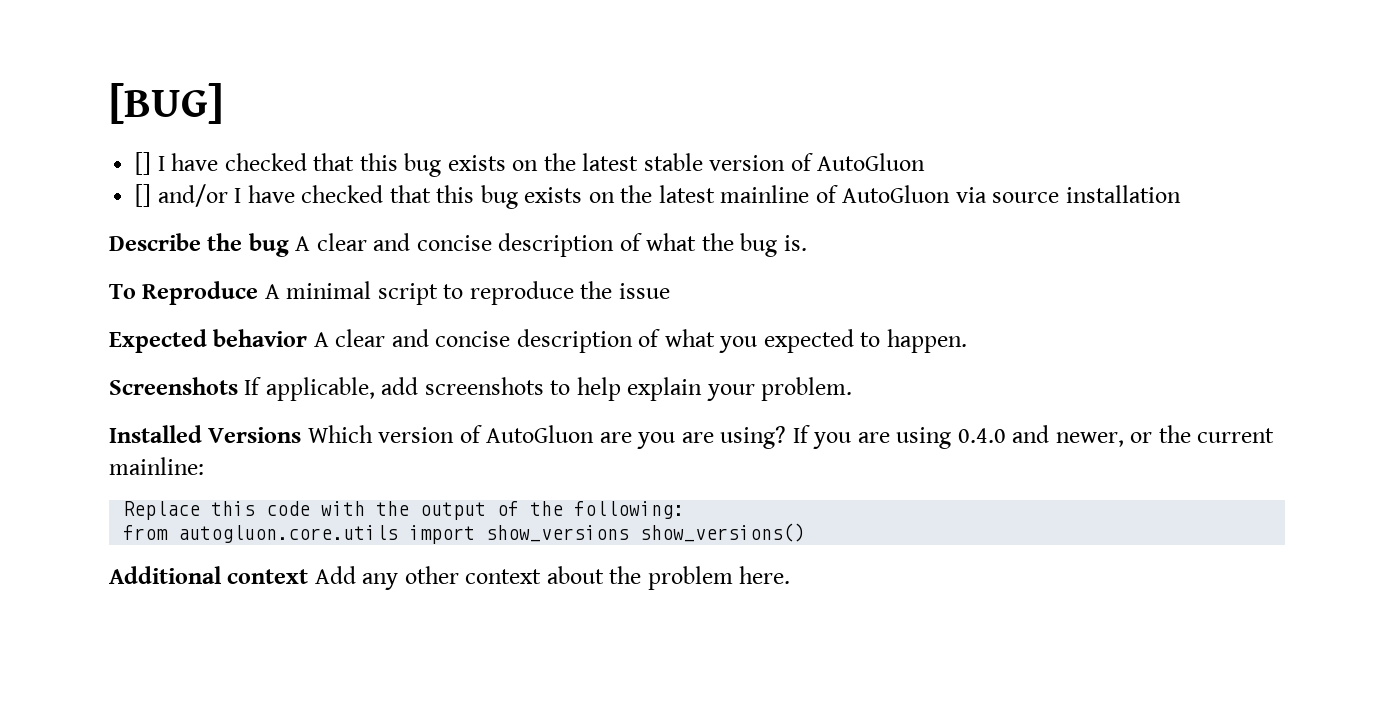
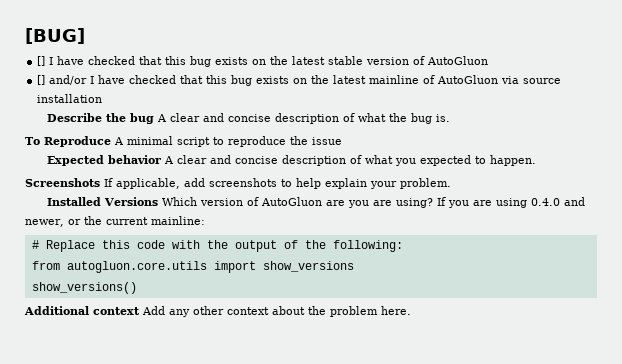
- Replace this code with the output of the following:
+ # Replace this code with the output of the following:
- from autogluon.core.utils import show_versions show_versions()
+ from autogluon.core.utils import show_versions
+ show_versions()

